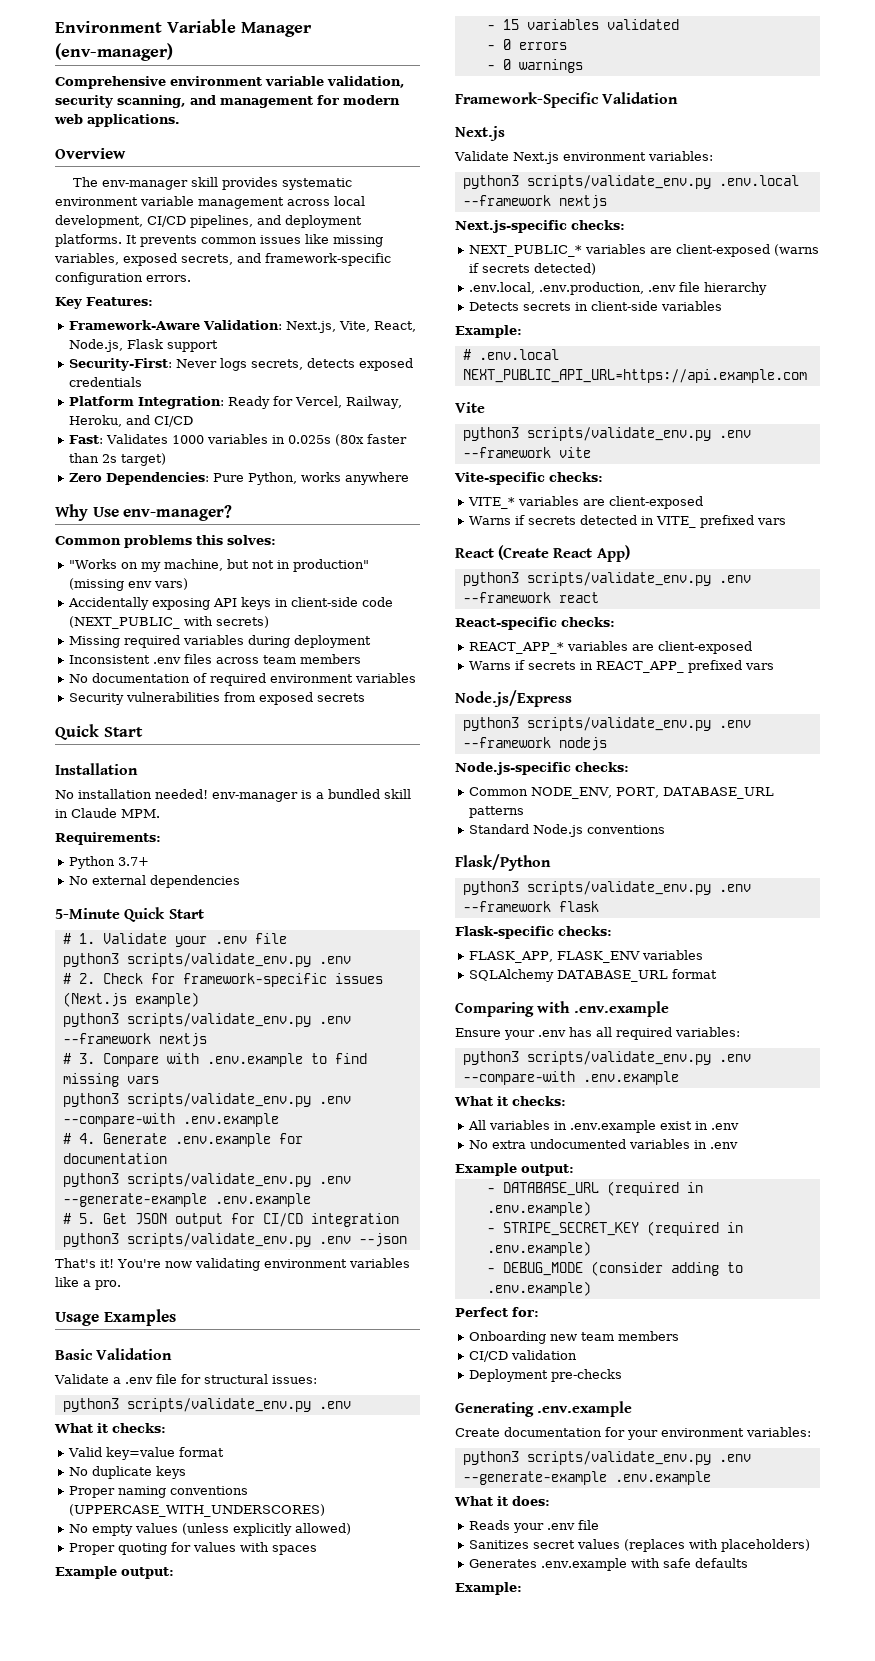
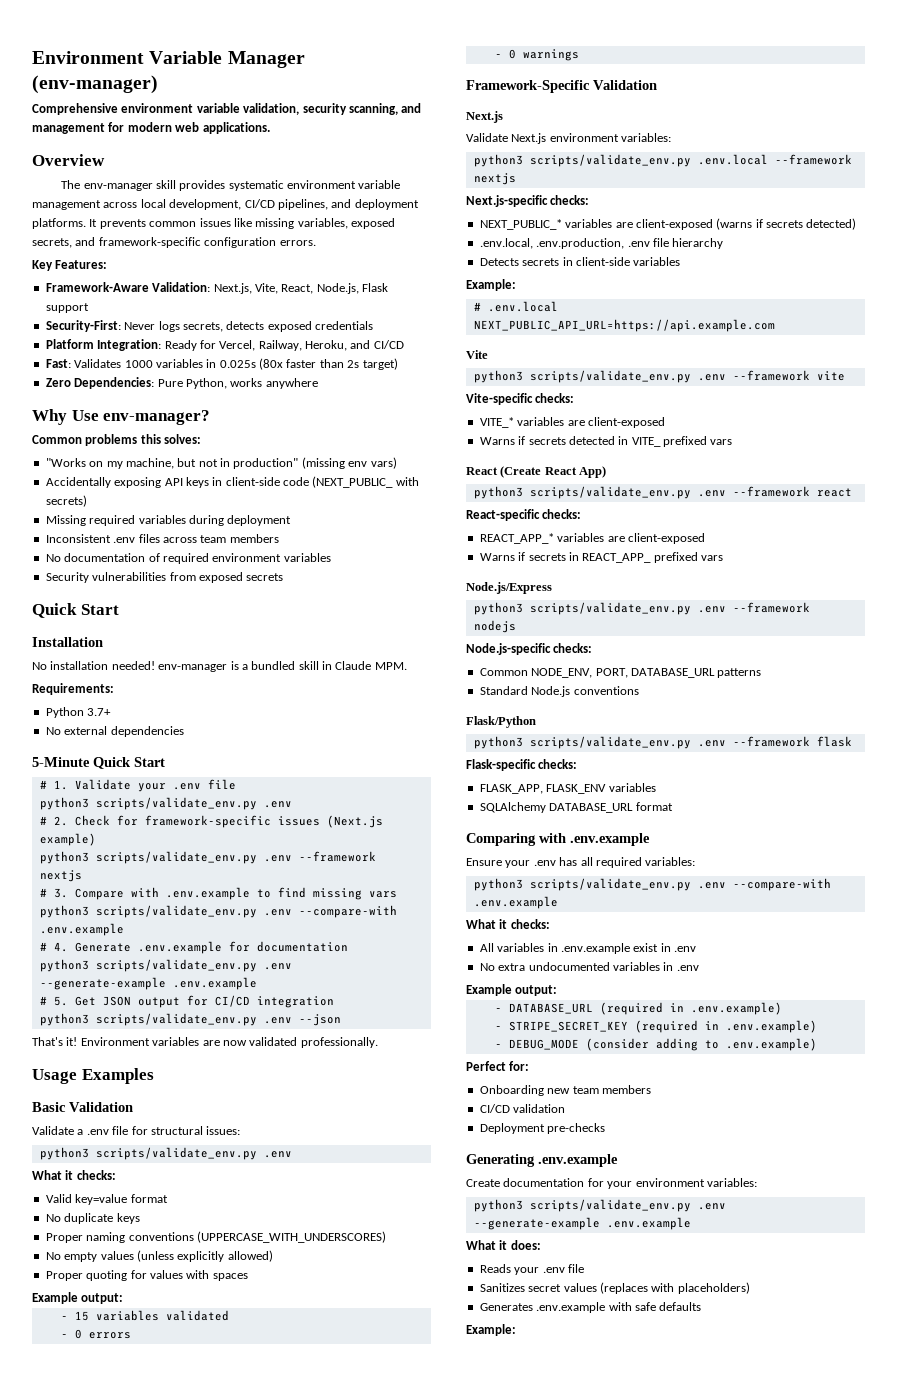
- You're now validating environment variables like a pro.
+ Environment variables are now validated professionally.

